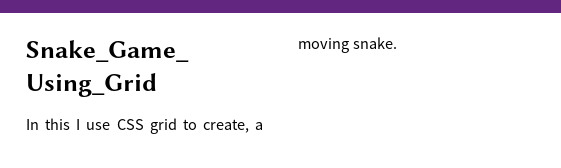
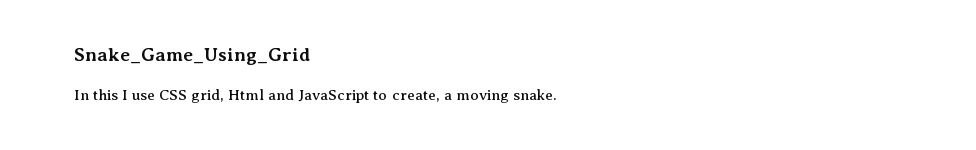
- In this I use CSS grid to create, a moving snake.
+ In this I use CSS grid, Html and JavaScript to create, a moving snake.

